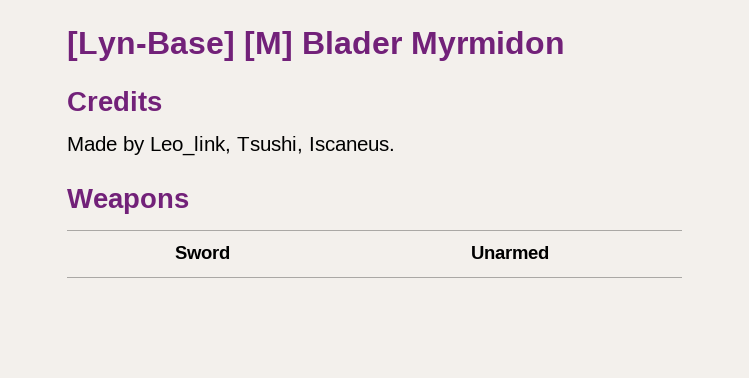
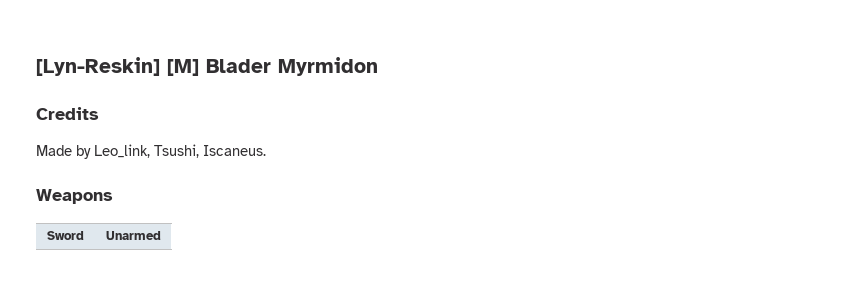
- [Lyn-Base] [M] Blader Myrmidon
+ [Lyn-Reskin] [M] Blader Myrmidon

